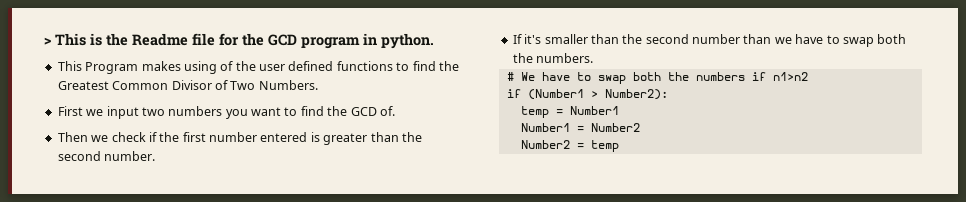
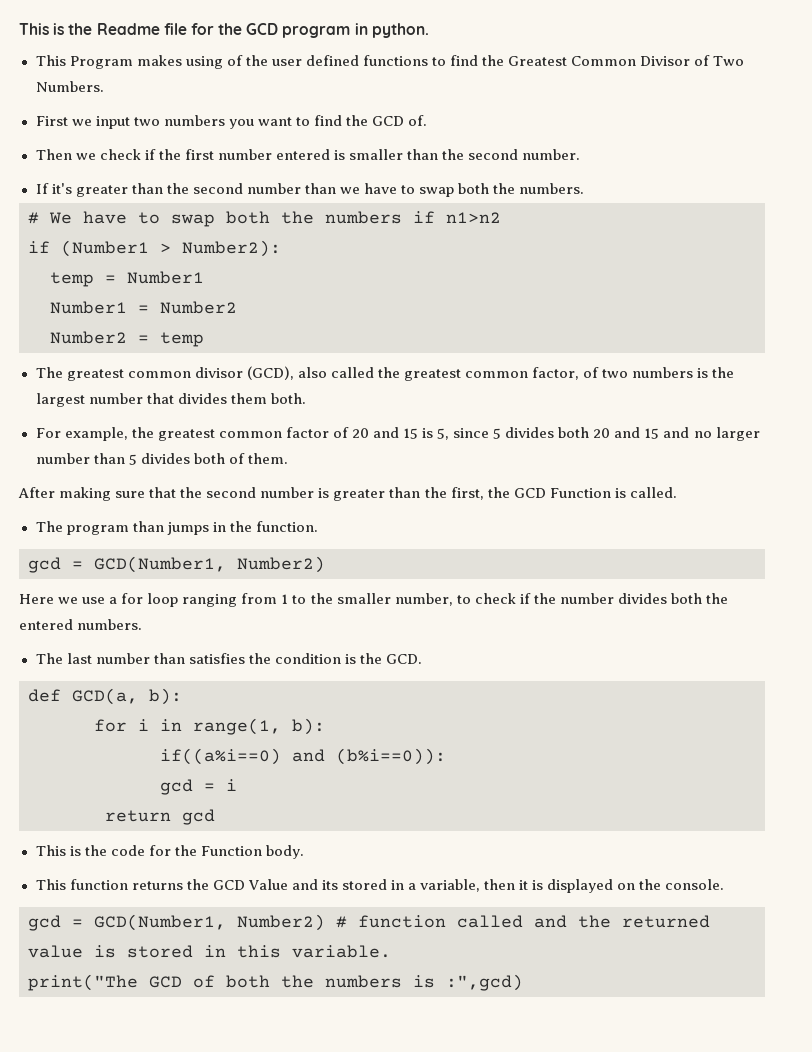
- > This is the Readme file for the GCD program in python.
+ This is the Readme file for the GCD program in python.
- Then we check if the first number entered is greater than the second number.
+ Then we check if the first number entered is smaller than the second number.
- If it's smaller than the second number than we have to swap both the numbers.
+ If it's greater than the second number than we have to swap both the numbers.
+ The greatest common divisor (GCD), also called the greatest common factor, of two numbers is the largest number that divides them both.
+ For example, the greatest common factor of 20 and 15 is 5, since 5 divides both 20 and 15 and no larger number than 5 divides both of them.
+ After making sure that the second number is greater than the first, the GCD Function is called.
+ The program than jumps in the function.
+ gcd = GCD(Number1, Number2)
+ Here we use a for loop ranging from 1 to the smaller number, to check if the number divides both the entered numbers.
+ The last number than satisfies the condition is the GCD.
+ def GCD(a, b):
+ for i in range(1, b):
+ if((a%i==0) and (b%i==0)):
+ gcd = i
+ return gcd
+ This is the code for the Function body.
+ This function returns the GCD Value and its stored in a variable, then it is displayed on the console.
+ gcd = GCD(Number1, Number2) # function called and the returned value is stored in this variable.
+ print("The GCD of both the numbers is :",gcd)

